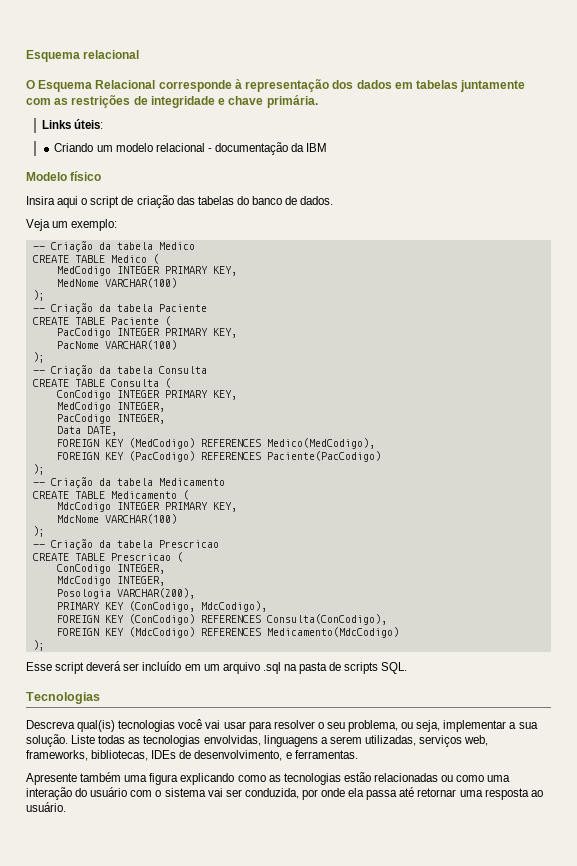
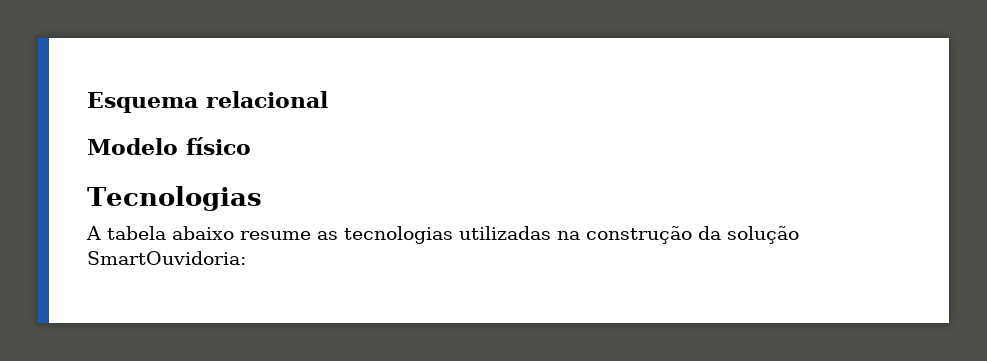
- O Esquema Relacional corresponde à representação dos dados em tabelas juntamente com as restrições de integridade e chave primária.
- Links úteis:
- Criando um modelo relacional - documentação da IBM
  Modelo físico
- Insira aqui o script de criação das tabelas do banco de dados.
- Veja um exemplo:
- -- Criação da tabela Medico
- CREATE TABLE Medico (
- MedCodigo INTEGER PRIMARY KEY,
- MedNome VARCHAR(100)
- );
- -- Criação da tabela Paciente
- CREATE TABLE Paciente (
- PacCodigo INTEGER PRIMARY KEY,
- PacNome VARCHAR(100)
- );
- -- Criação da tabela Consulta
- CREATE TABLE Consulta (
- ConCodigo INTEGER PRIMARY KEY,
- MedCodigo INTEGER,
- PacCodigo INTEGER,
- Data DATE,
- FOREIGN KEY (MedCodigo) REFERENCES Medico(MedCodigo),
- FOREIGN KEY (PacCodigo) REFERENCES Paciente(PacCodigo)
- );
- -- Criação da tabela Medicamento
- CREATE TABLE Medicamento (
- MdcCodigo INTEGER PRIMARY KEY,
- MdcNome VARCHAR(100)
- );
- -- Criação da tabela Prescricao
- CREATE TABLE Prescricao (
- ConCodigo INTEGER,
- MdcCodigo INTEGER,
- Posologia VARCHAR(200),
- PRIMARY KEY (ConCodigo, MdcCodigo),
- FOREIGN KEY (ConCodigo) REFERENCES Consulta(ConCodigo),
- FOREIGN KEY (MdcCodigo) REFERENCES Medicamento(MdcCodigo)
- );
- Esse script deverá ser incluído em um arquivo .sql na pasta de scripts SQL.
  Tecnologias
- Descreva qual(is) tecnologias você vai usar para resolver o seu problema, ou seja, implementar a sua solução. Liste todas as tecnologias envolvidas, linguagens a serem utilizadas, serviços web, frameworks, bibliotecas, IDEs de desenvolvimento, e ferramentas.
- Apresente também uma figura explicando como as tecnologias estão relacionadas ou como uma interação do usuário com o sistema vai ser conduzida, por onde ela passa até retornar uma resposta ao usuário.
+ A tabela abaixo resume as tecnologias utilizadas na construção da solução SmartOuvidoria:

